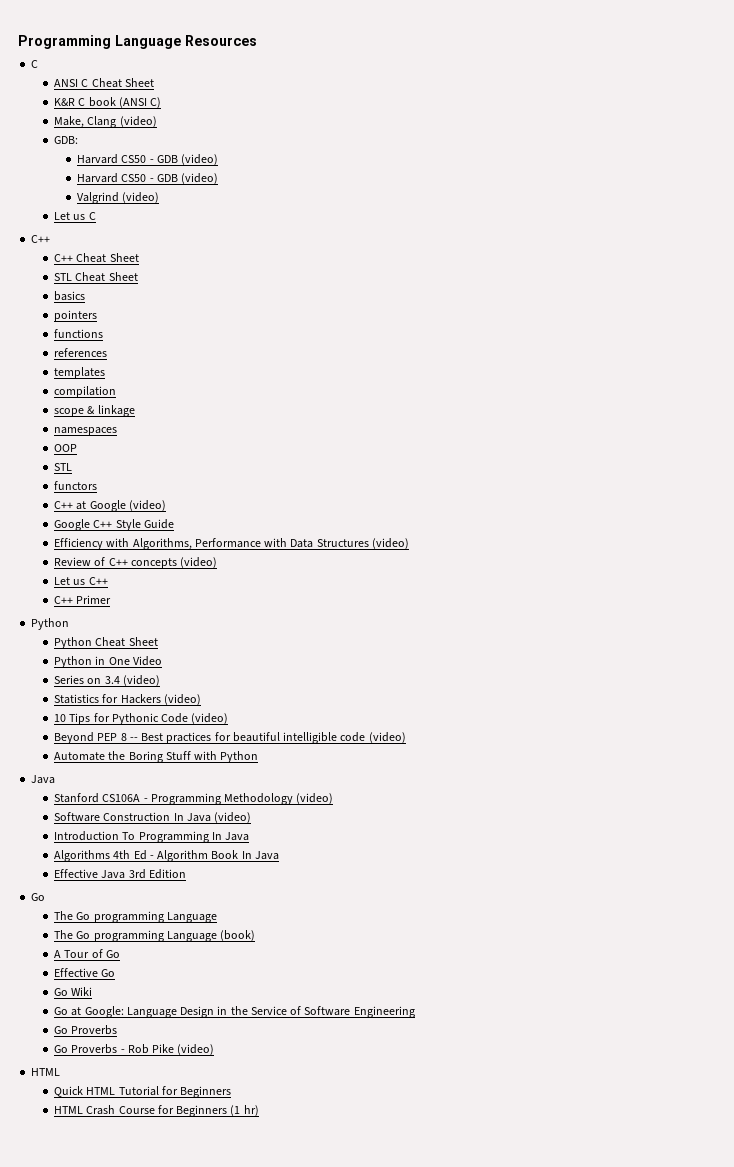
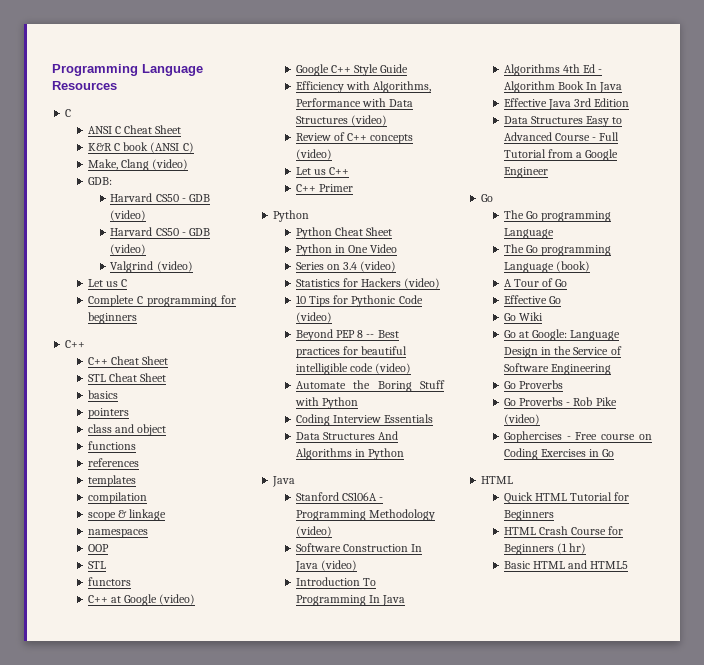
+ Complete C programming for beginners
+ class and object
+ Coding Interview Essentials
+ Data Structures And Algorithms in Python
+ Data Structures Easy to Advanced Course - Full Tutorial from a Google Engineer
+ Gophercises - Free course on Coding Exercises in Go
+ Basic HTML and HTML5

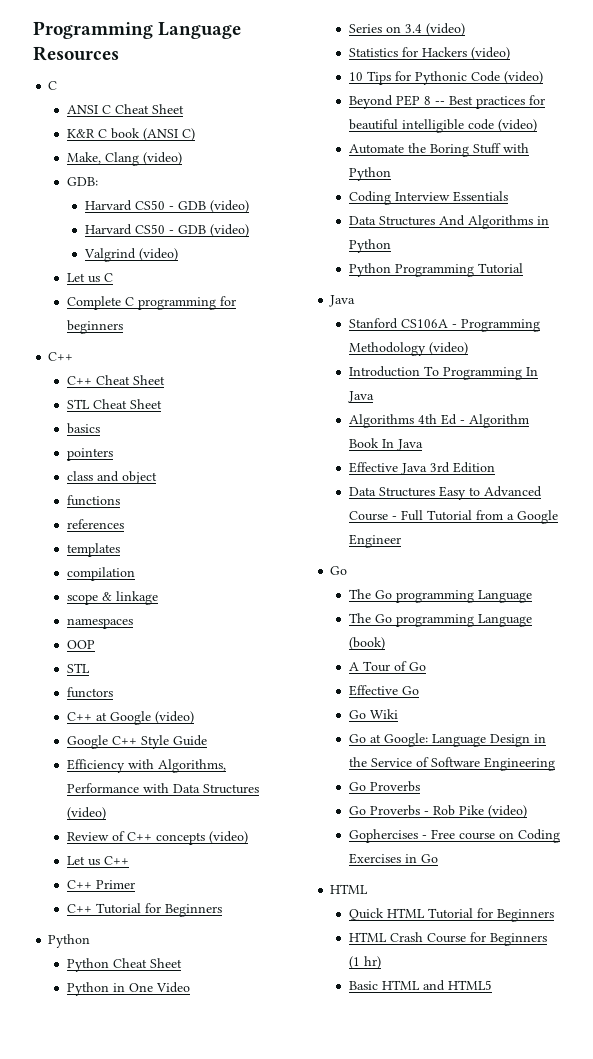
+ C++ Tutorial for Beginners
+ Python Programming Tutorial
- Software Construction In Java (video)

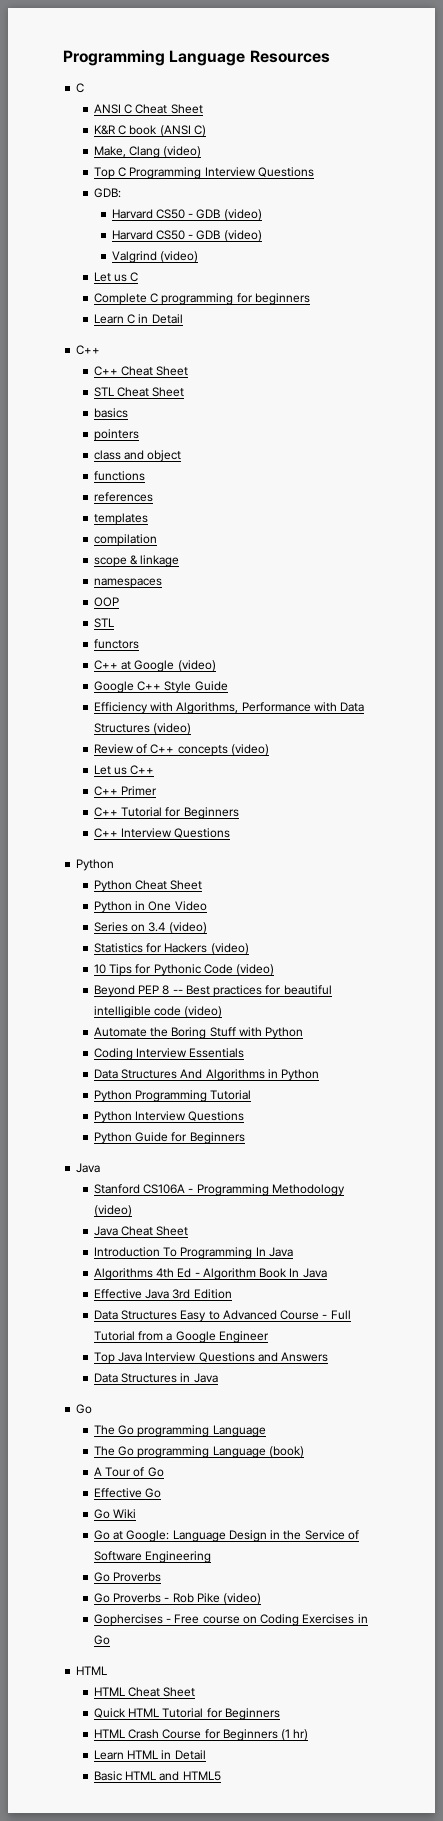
+ Top C Programming Interview Questions
+ Learn C in Detail
+ C++ Interview Questions
+ Python Interview Questions
+ Python Guide for Beginners
+ Java Cheat Sheet
+ Top Java Interview Questions and Answers
+ Data Structures in Java
+ HTML Cheat Sheet
+ Learn HTML in Detail

